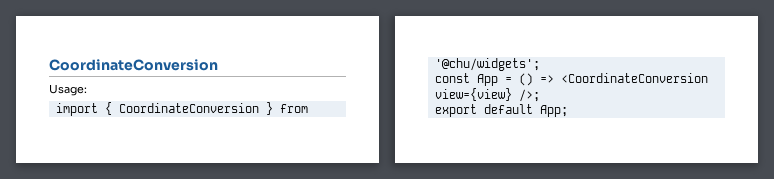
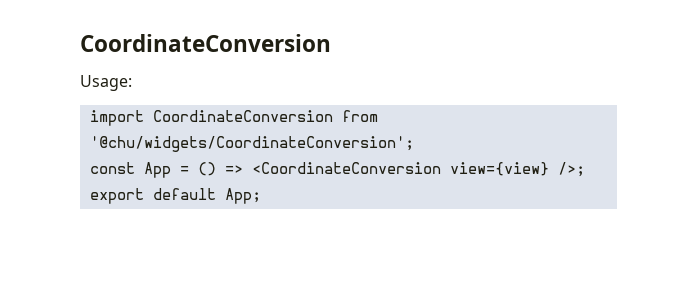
- import { CoordinateConversion } from '@chu/widgets';
+ import CoordinateConversion from '@chu/widgets/CoordinateConversion';

